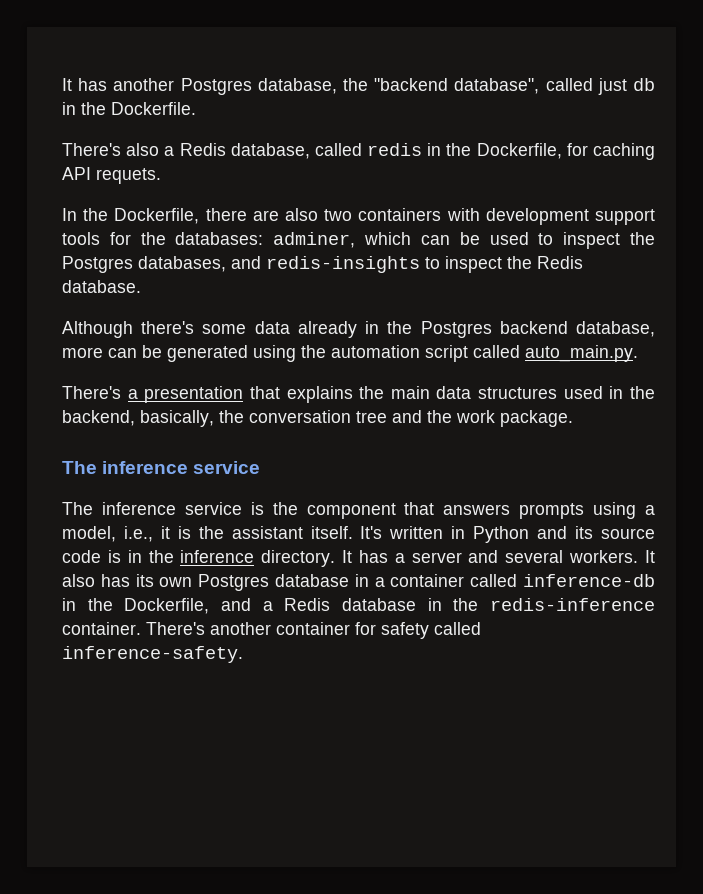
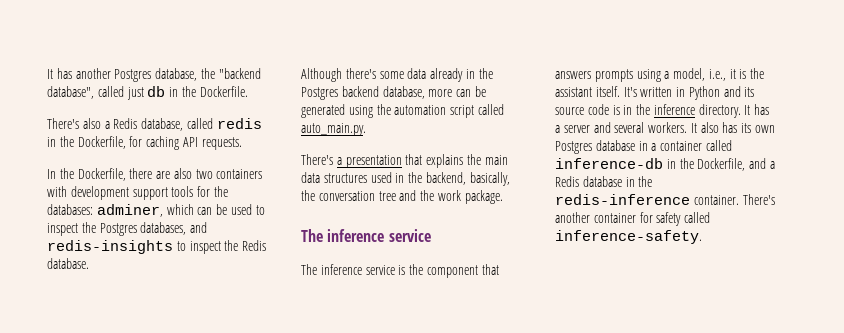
- There's also a Redis database, called redis in the Dockerfile, for caching API requets.
+ There's also a Redis database, called redis in the Dockerfile, for caching API requests.

